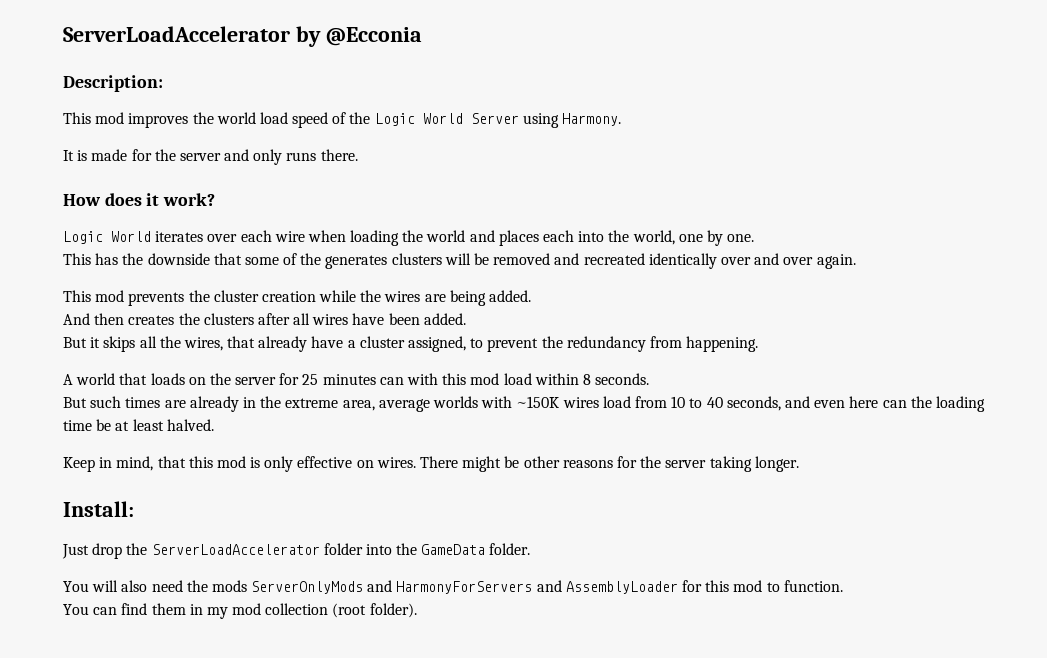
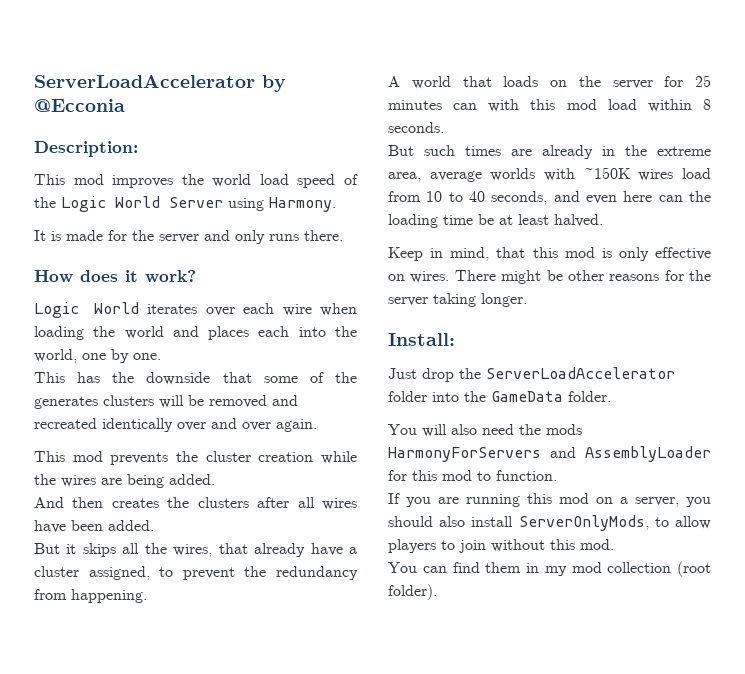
- You will also need the mods ServerOnlyMods and HarmonyForServers and AssemblyLoader for this mod to function.
+ You will also need the mods HarmonyForServers and AssemblyLoader for this mod to function.
+ If you are running this mod on a server, you should also install ServerOnlyMods, to allow players to join without this mod.

